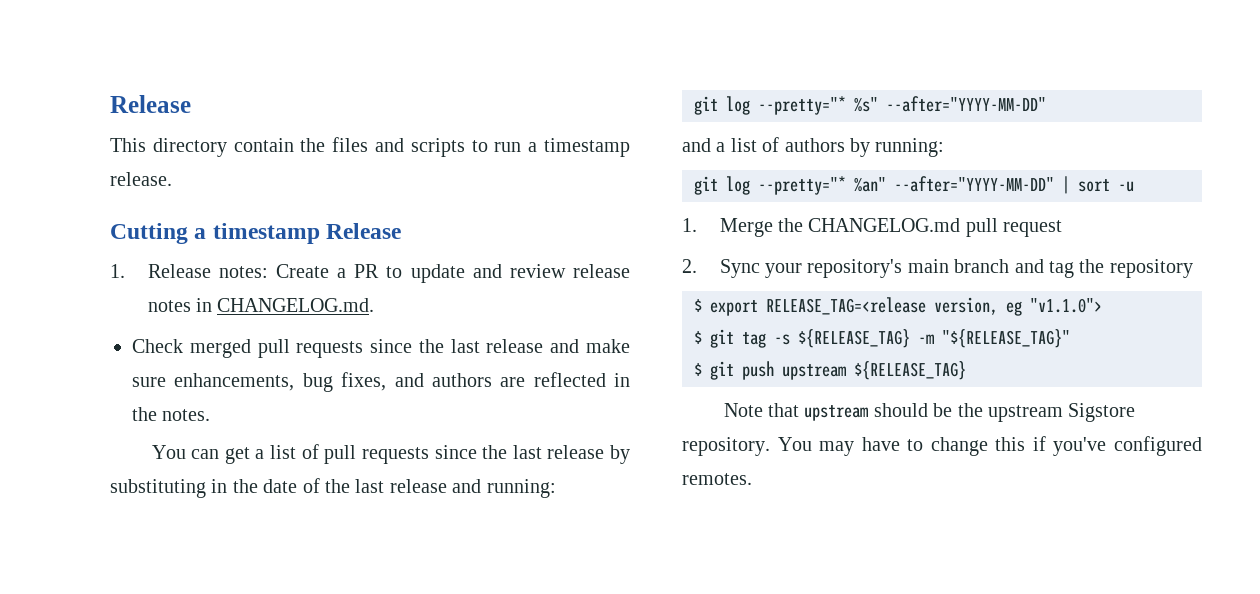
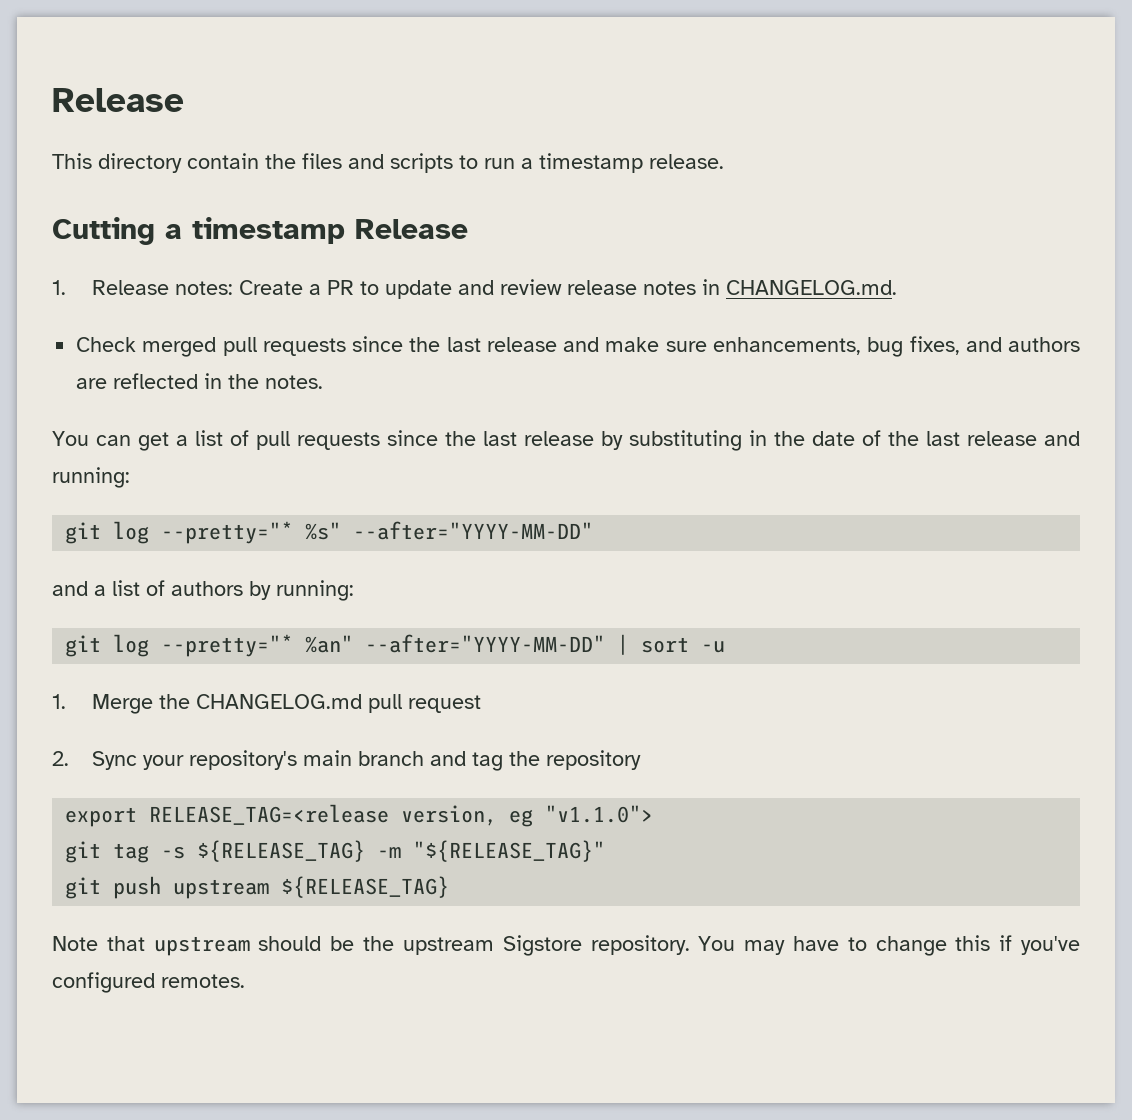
- $ export RELEASE_TAG=<release version, eg "v1.1.0">
+ export RELEASE_TAG=<release version, eg "v1.1.0">
- $ git tag -s ${RELEASE_TAG} -m "${RELEASE_TAG}"
+ git tag -s ${RELEASE_TAG} -m "${RELEASE_TAG}"
- $ git push upstream ${RELEASE_TAG}
+ git push upstream ${RELEASE_TAG}

